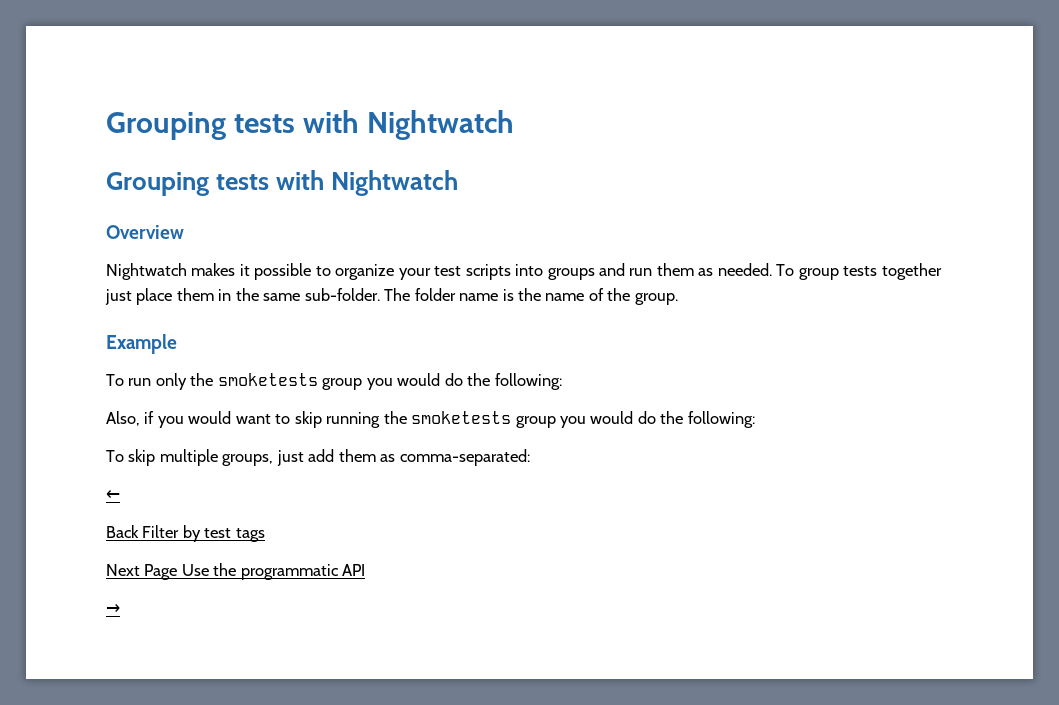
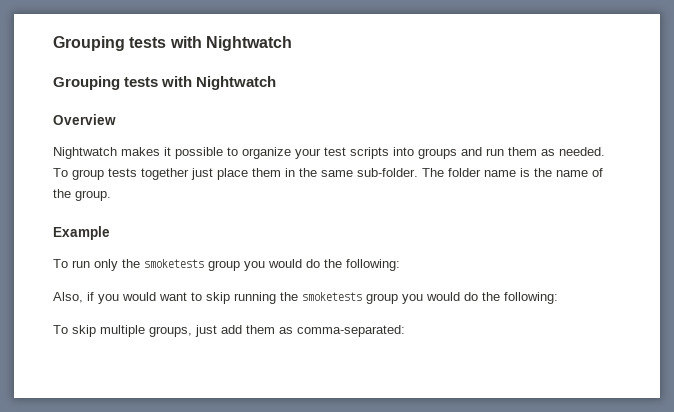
- ←
- Back Filter by test tags
- Next Page Use the programmatic API
- →

